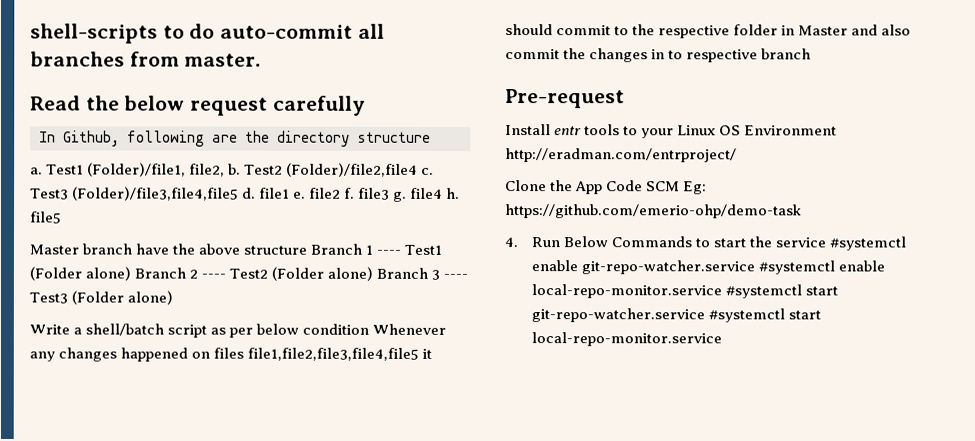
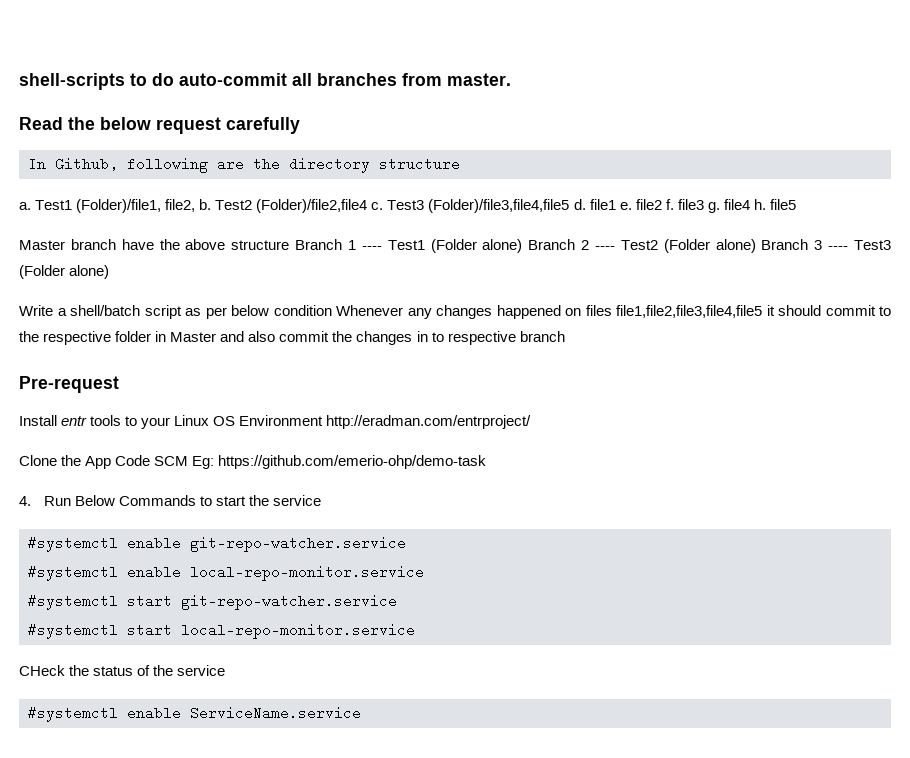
- 4. Run Below Commands to start the service #systemctl enable git-repo-watcher.service #systemctl enable local-repo-monitor.service #systemctl start git-repo-watcher.service #systemctl start local-repo-monitor.service
+ 4. Run Below Commands to start the service
+ #systemctl enable git-repo-watcher.service
+ #systemctl enable local-repo-monitor.service
+ #systemctl start git-repo-watcher.service
+ #systemctl start local-repo-monitor.service
+ CHeck the status of the service
+ #systemctl enable ServiceName.service

